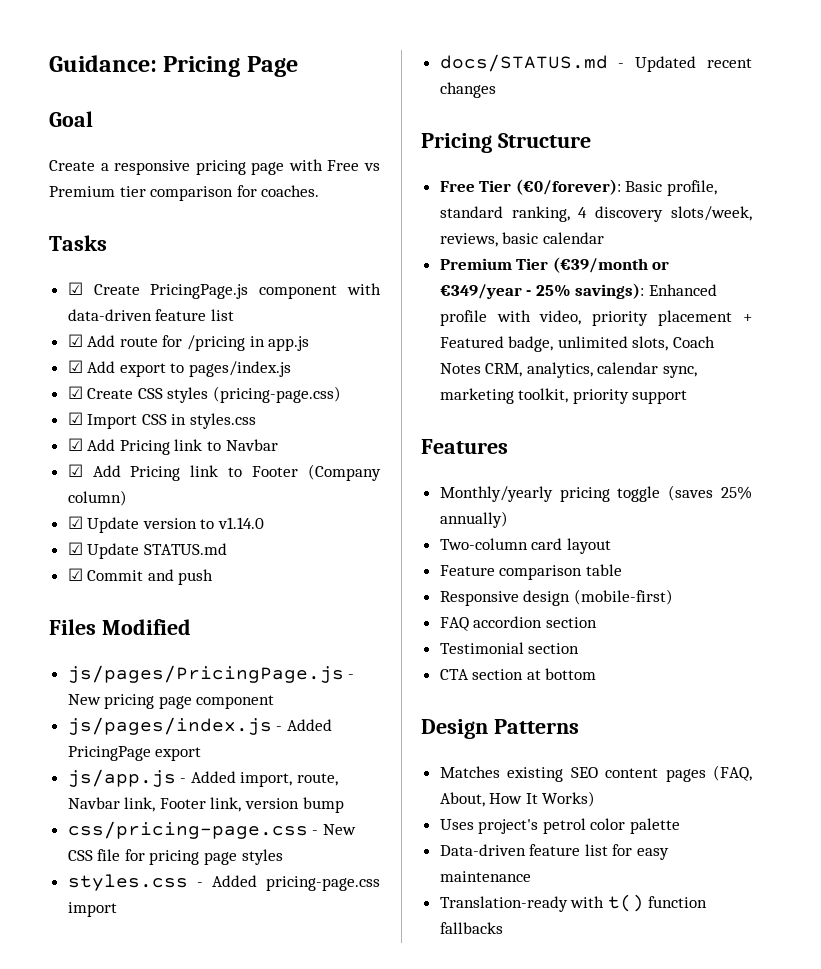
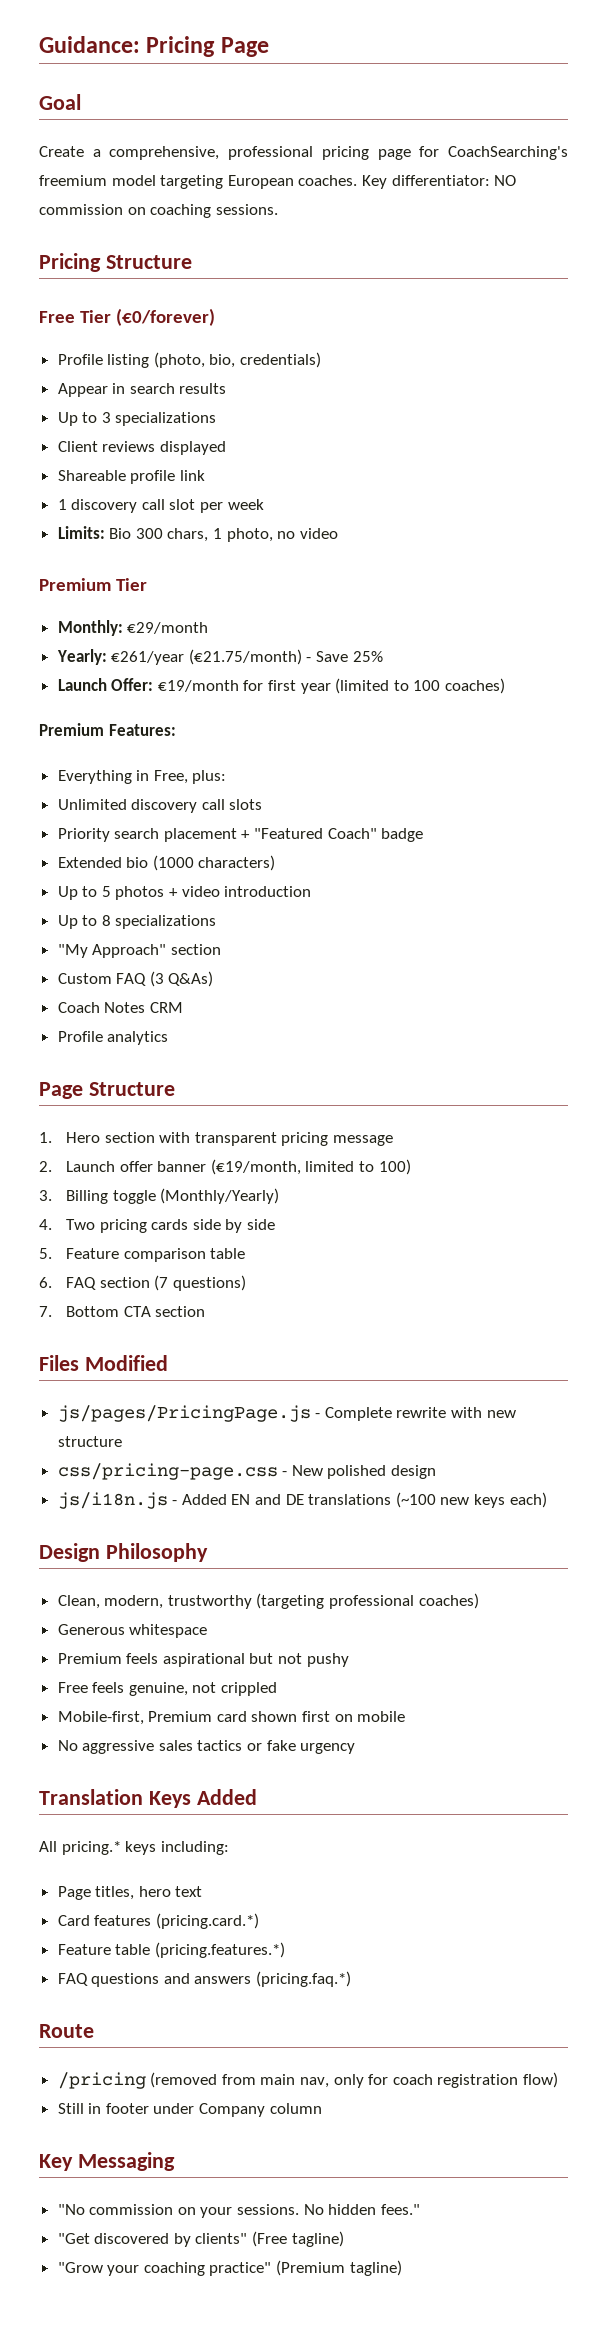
- Create a responsive pricing page with Free vs Premium tier comparison for coaches.
- Tasks
- ☑ Create PricingPage.js component with data-driven feature list
- ☑ Add route for /pricing in app.js
- ☑ Add export to pages/index.js
- ☑ Create CSS styles (pricing-page.css)
- ☑ Import CSS in styles.css
- ☑ Add Pricing link to Navbar
- ☑ Add Pricing link to Footer (Company column)
- ☑ Update version to v1.14.0
- ☑ Update STATUS.md
- ☑ Commit and push
+ Create a comprehensive, professional pricing page for CoachSearching's freemium model targeting European coaches. Key differentiator: NO commission on coaching sessions.
+ Pricing Structure
+ Free Tier (€0/forever)
+ Profile listing (photo, bio, credentials)
+ Appear in search results
+ Up to 3 specializations
+ Client reviews displayed
+ Shareable profile link
+ 1 discovery call slot per week
+ Limits: Bio 300 chars, 1 photo, no video
+ Premium Tier
+ Monthly: €29/month
+ Yearly: €261/year (€21.75/month) - Save 25%
+ Launch Offer: €19/month for first year (limited to 100 coaches)
+ Premium Features:
+ Everything in Free, plus:
+ Unlimited discovery call slots
+ Priority search placement + "Featured Coach" badge
+ Extended bio (1000 characters)
+ Up to 5 photos + video introduction
+ Up to 8 specializations
+ "My Approach" section
+ Custom FAQ (3 Q&As)
+ Coach Notes CRM
+ Profile analytics
+ Page Structure
+ 1. Hero section with transparent pricing message
+ 2. Launch offer banner (€19/month, limited to 100)
+ 3. Billing toggle (Monthly/Yearly)
+ 4. Two pricing cards side by side
+ 5. Feature comparison table
+ 6. FAQ section (7 questions)
+ 7. Bottom CTA section
  Files Modified
- js/pages/PricingPage.js - New pricing page component
- js/pages/index.js - Added PricingPage export
- js/app.js - Added import, route, Navbar link, Footer link, version bump
- css/pricing-page.css - New CSS file for pricing page styles
- styles.css - Added pricing-page.css import
- docs/STATUS.md - Updated recent changes
- Pricing Structure
- Free Tier (€0/forever): Basic profile, standard ranking, 4 discovery slots/week, reviews, basic calendar
- Premium Tier (€39/month or €349/year - 25% savings): Enhanced profile with video, priority placement + Featured badge, unlimited slots, Coach Notes CRM, analytics, calendar sync, marketing toolkit, priority support
- Features
- Monthly/yearly pricing toggle (saves 25% annually)
- Two-column card layout
- Feature comparison table
- Responsive design (mobile-first)
- FAQ accordion section
- Testimonial section
- CTA section at bottom
- Design Patterns
- Matches existing SEO content pages (FAQ, About, How It Works)
- Uses project's petrol color palette
- Data-driven feature list for easy maintenance
- Translation-ready with t() function fallbacks
+ js/pages/PricingPage.js - Complete rewrite with new structure
+ css/pricing-page.css - New polished design
+ js/i18n.js - Added EN and DE translations (~100 new keys each)
+ Design Philosophy
+ Clean, modern, trustworthy (targeting professional coaches)
+ Generous whitespace
+ Premium feels aspirational but not pushy
+ Free feels genuine, not crippled
+ Mobile-first, Premium card shown first on mobile
+ No aggressive sales tactics or fake urgency
+ Translation Keys Added
+ All pricing.* keys including:
+ Page titles, hero text
+ Card features (pricing.card.*)
+ Feature table (pricing.features.*)
+ FAQ questions and answers (pricing.faq.*)
+ Route
+ /pricing (removed from main nav, only for coach registration flow)
+ Still in footer under Company column
+ Key Messaging
+ "No commission on your sessions. No hidden fees."
+ "Get discovered by clients" (Free tagline)
+ "Grow your coaching practice" (Premium tagline)

